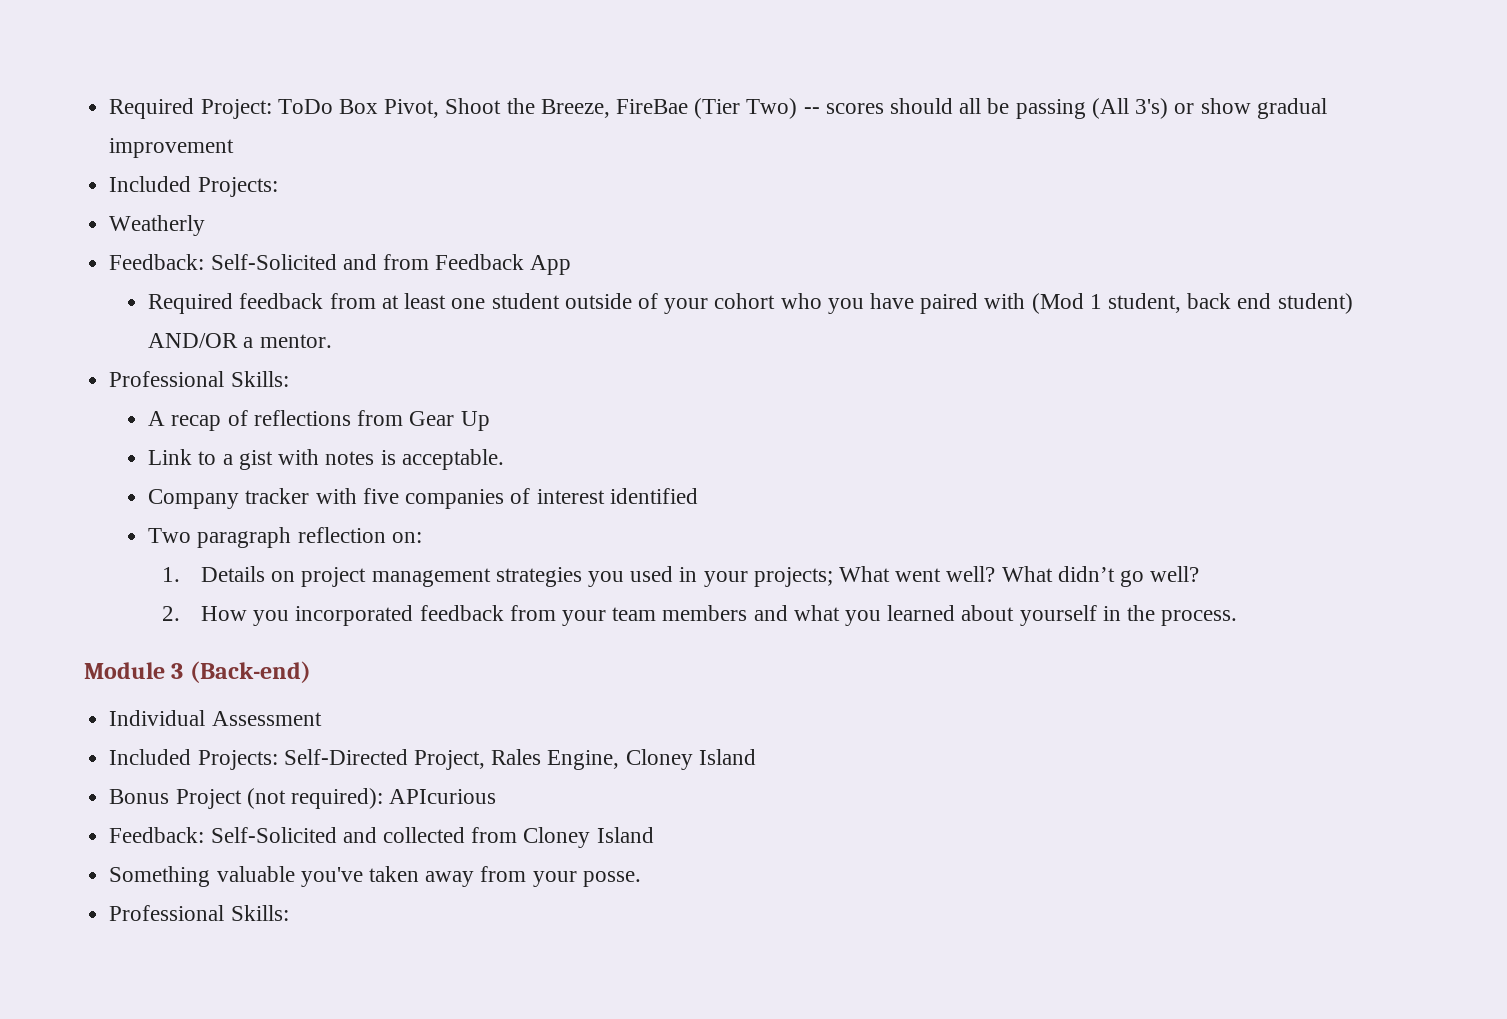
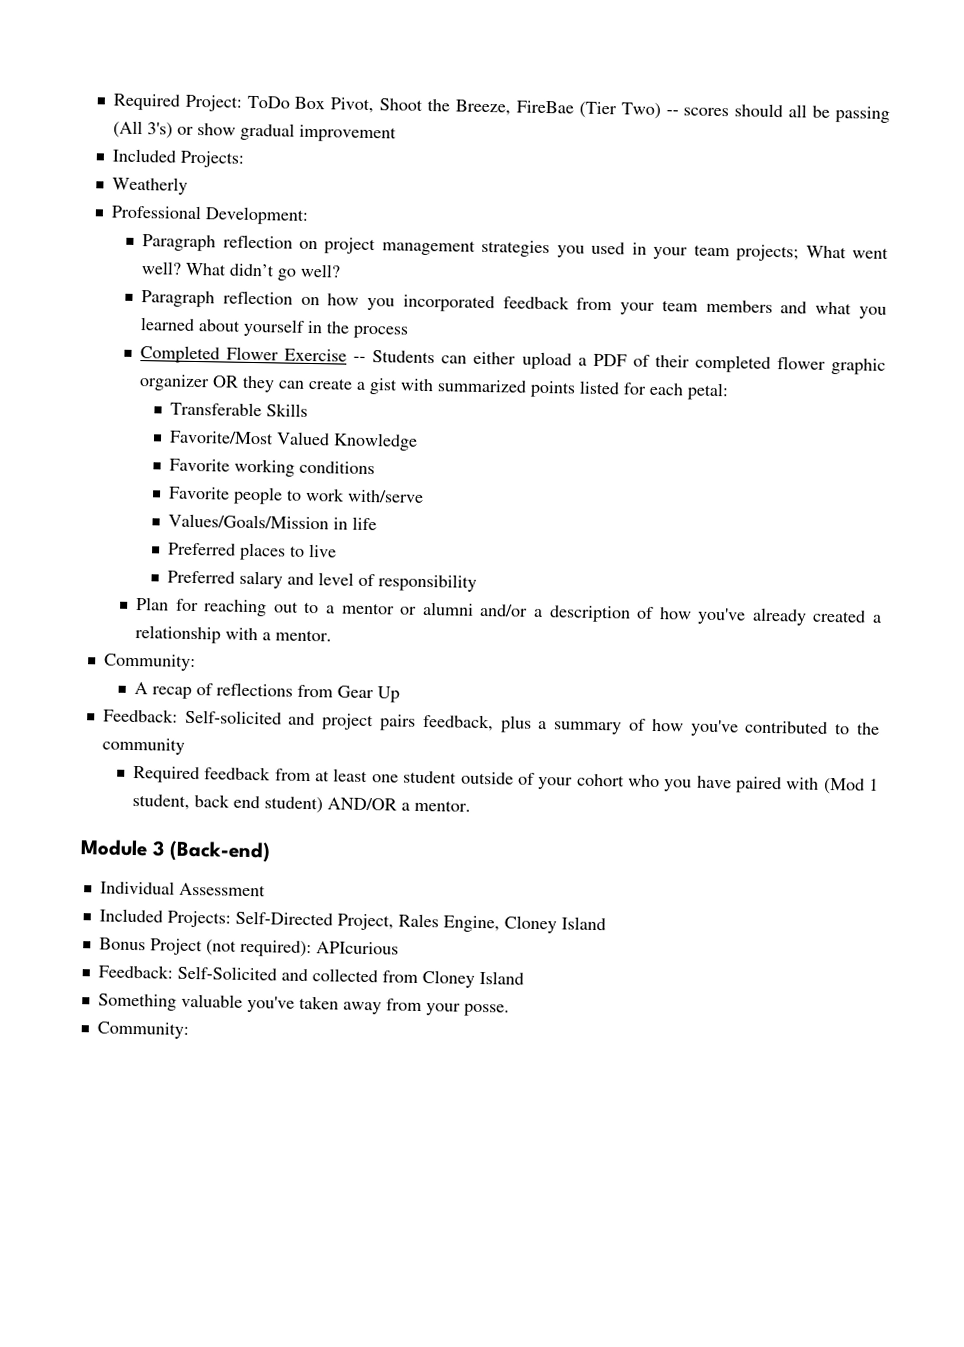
- Feedback: Self-Solicited and from Feedback App
+ Professional Development:
+ Paragraph reflection on project management strategies you used in your team projects; What went well? What didn’t go well?
+ Paragraph reflection on how you incorporated feedback from your team members and what you learned about yourself in the process
+ Completed Flower Exercise -- Students can either upload a PDF of their completed flower graphic organizer OR they can create a gist with summarized points listed for each petal:
+ Transferable Skills
+ Favorite/Most Valued Knowledge
+ Favorite working conditions
+ Favorite people to work with/serve
+ Values/Goals/Mission in life
+ Preferred places to live
+ Preferred salary and level of responsibility
+ Plan for reaching out to a mentor or alumni and/or a description of how you've already created a relationship with a mentor.
+ Community:
+ A recap of reflections from Gear Up
+ Feedback: Self-solicited and project pairs feedback, plus a summary of how you've contributed to the community
  Required feedback from at least one student outside of your cohort who you have paired with (Mod 1 student, back end student) AND/OR a mentor.
- Professional Skills:
- A recap of reflections from Gear Up
- Link to a gist with notes is acceptable.
- Company tracker with five companies of interest identified
- Two paragraph reflection on:
- 1. Details on project management strategies you used in your projects; What went well? What didn’t go well?
- 2. How you incorporated feedback from your team members and what you learned about yourself in the process.
  Something valuable you've taken away from your posse.
- Professional Skills:
+ Community:

